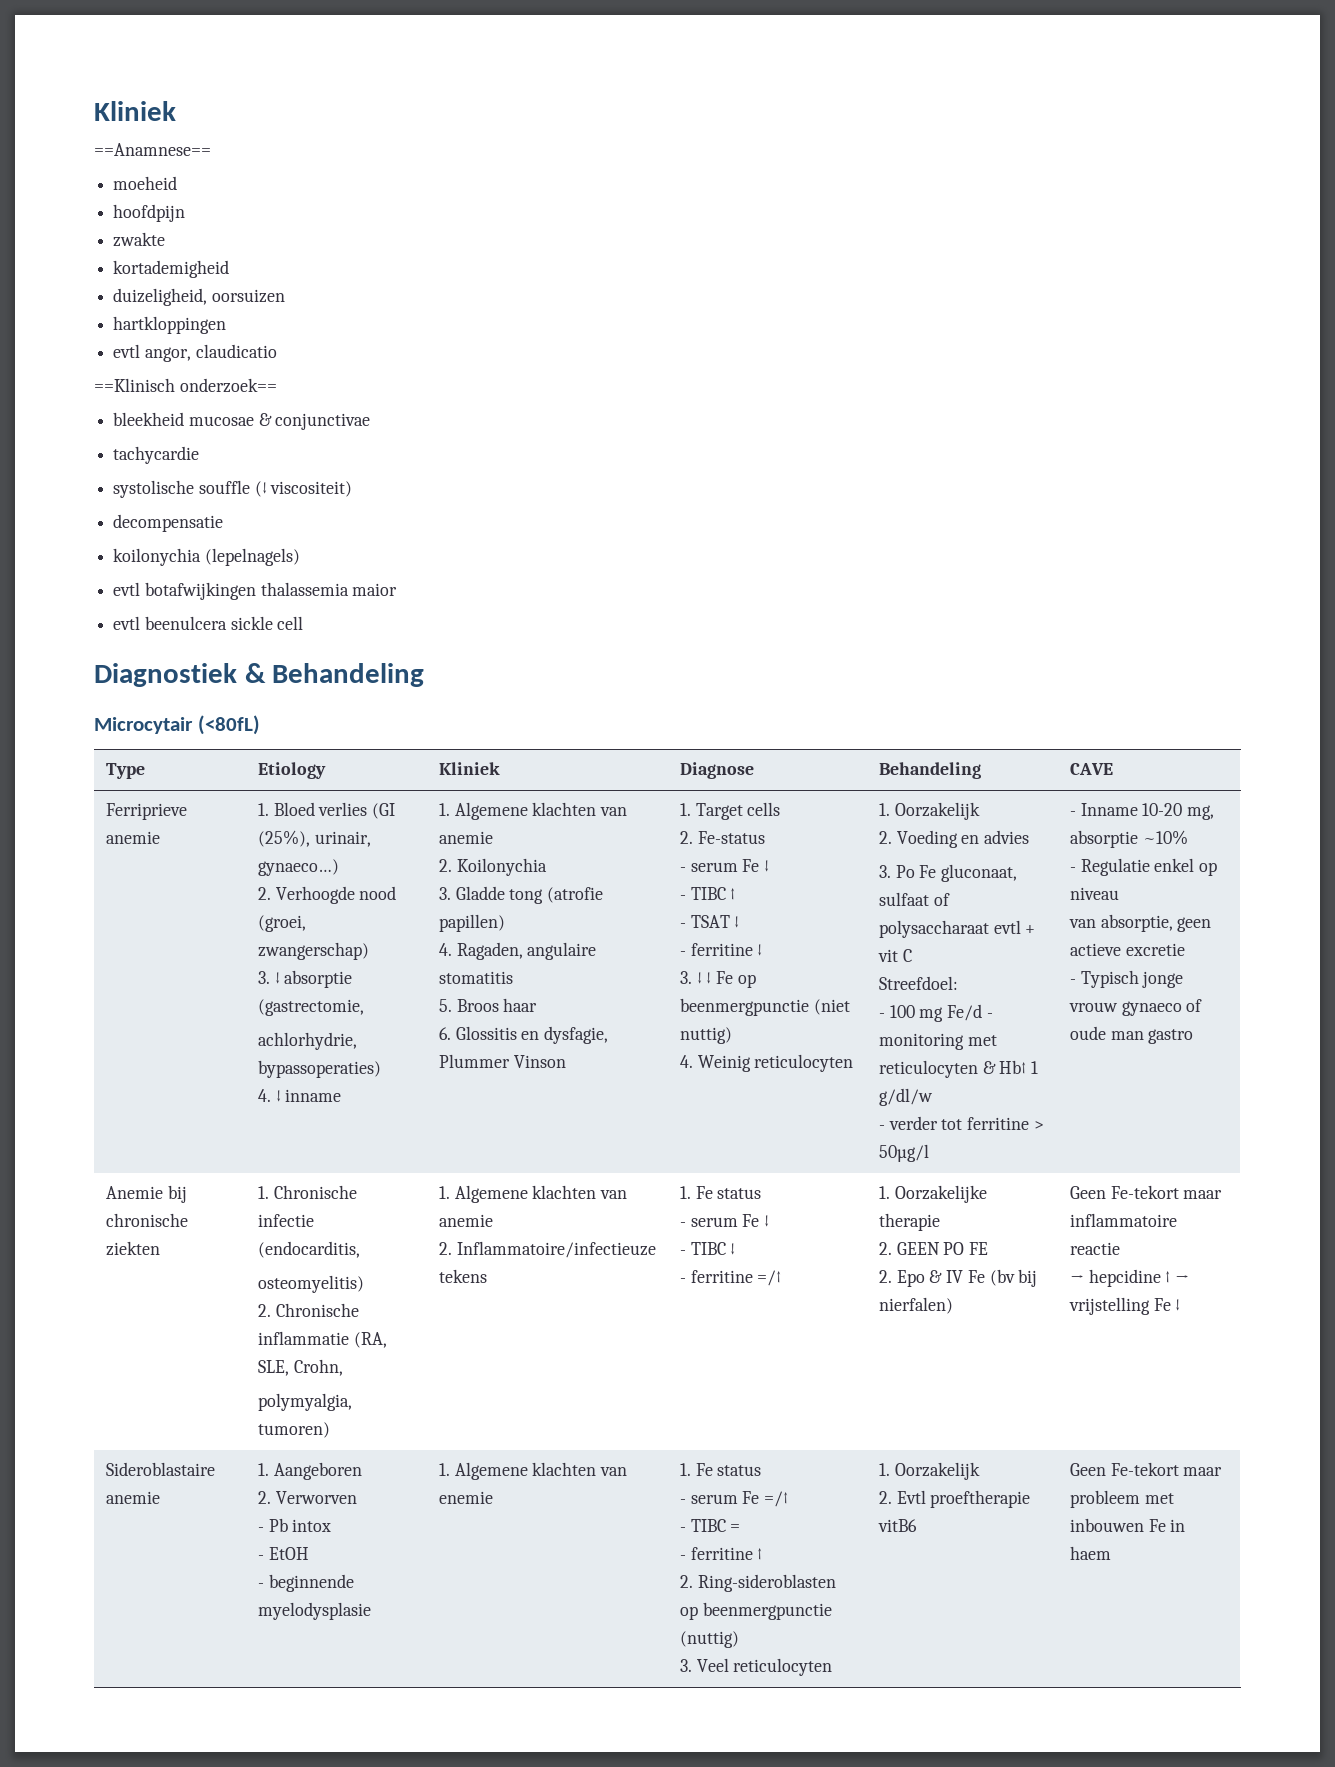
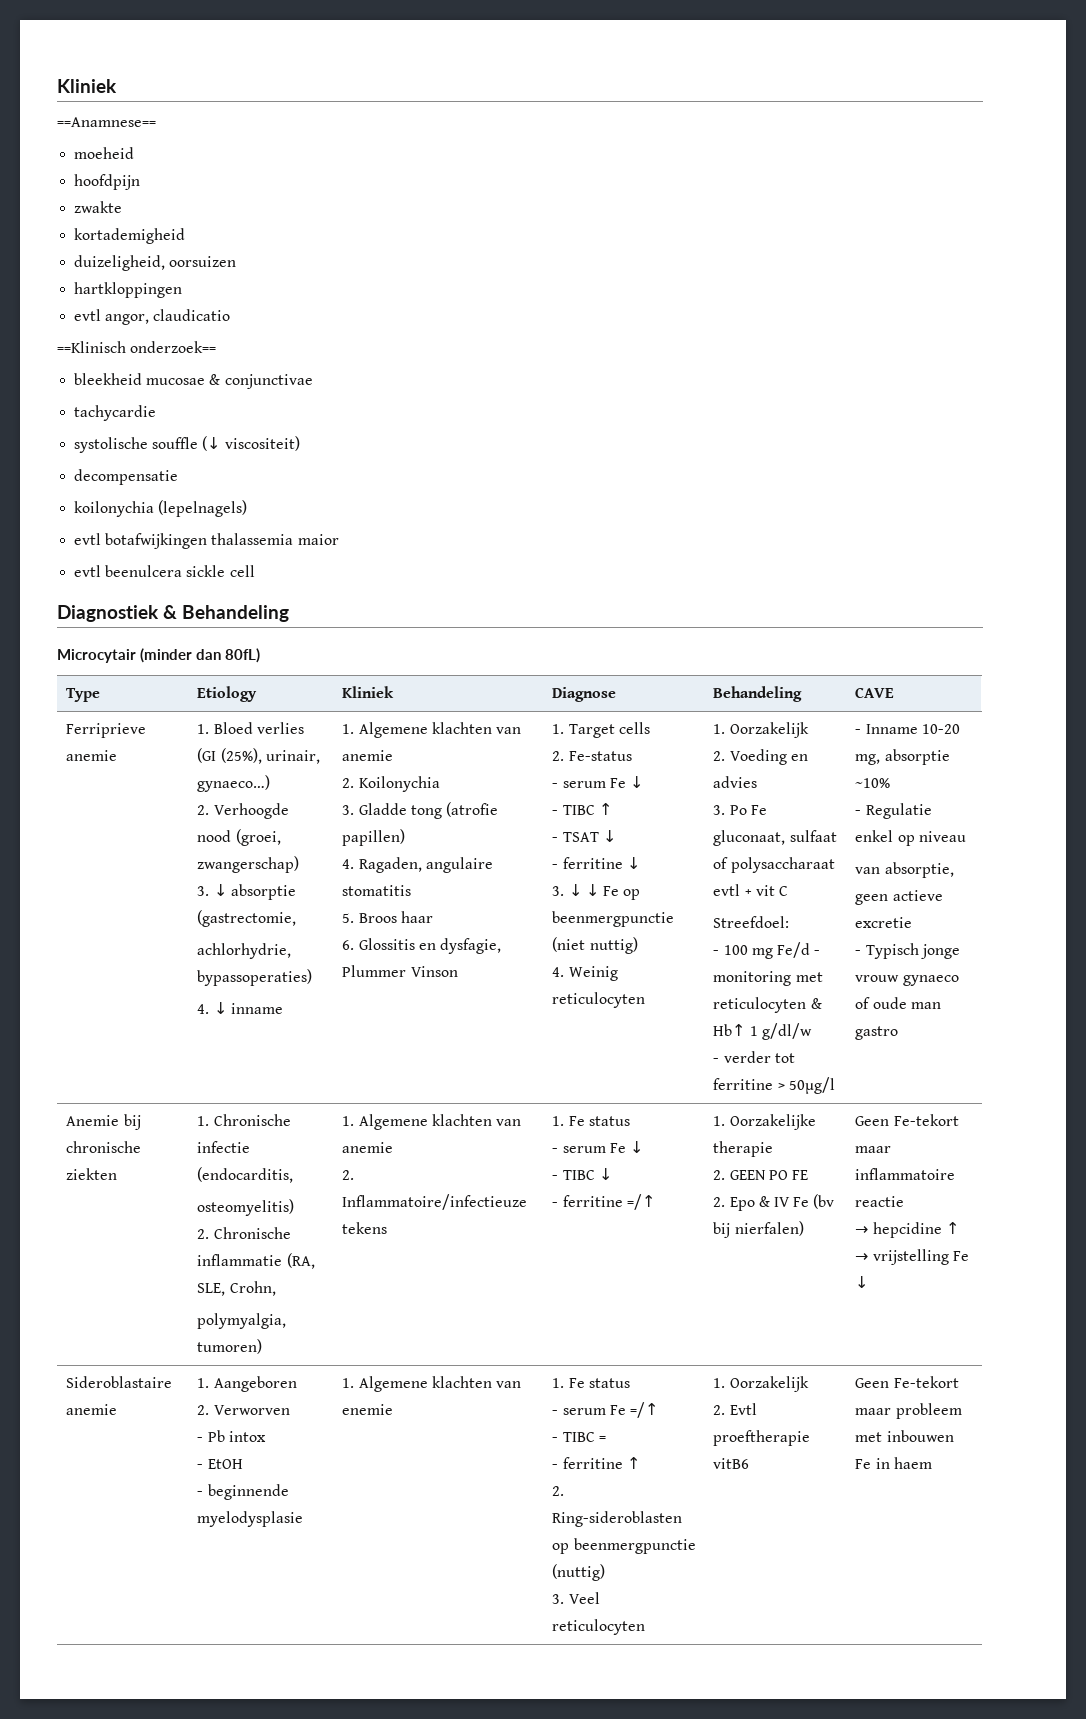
- Microcytair (<80fL)
+ Microcytair (minder dan 80fL)

